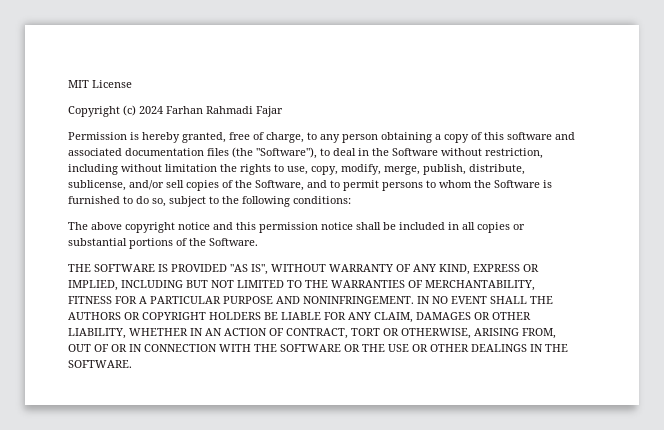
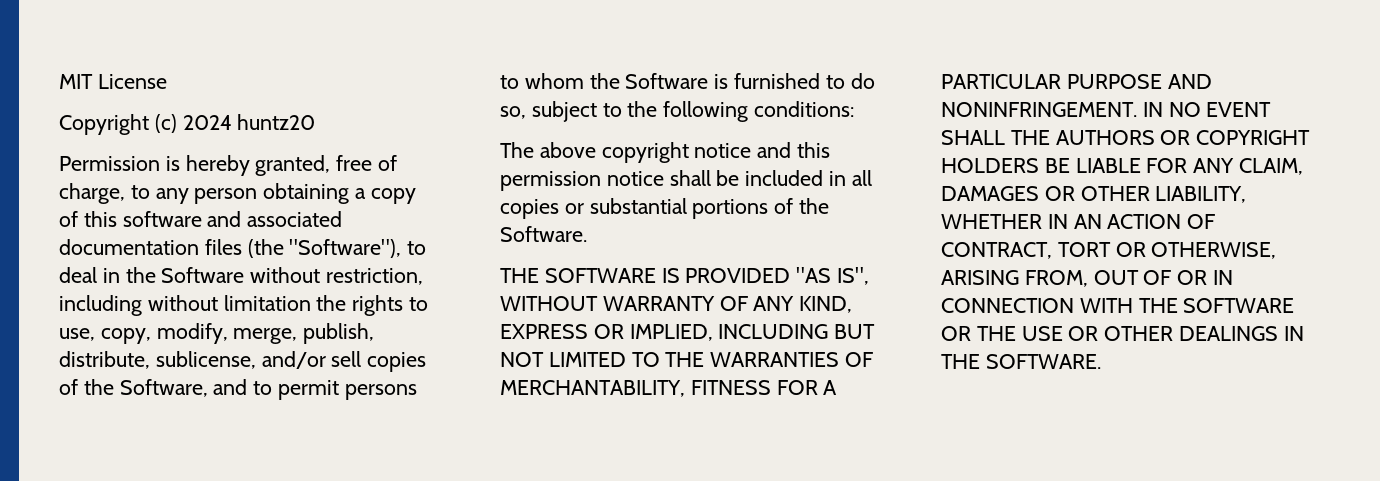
- Copyright (c) 2024 Farhan Rahmadi Fajar
+ Copyright (c) 2024 huntz20

